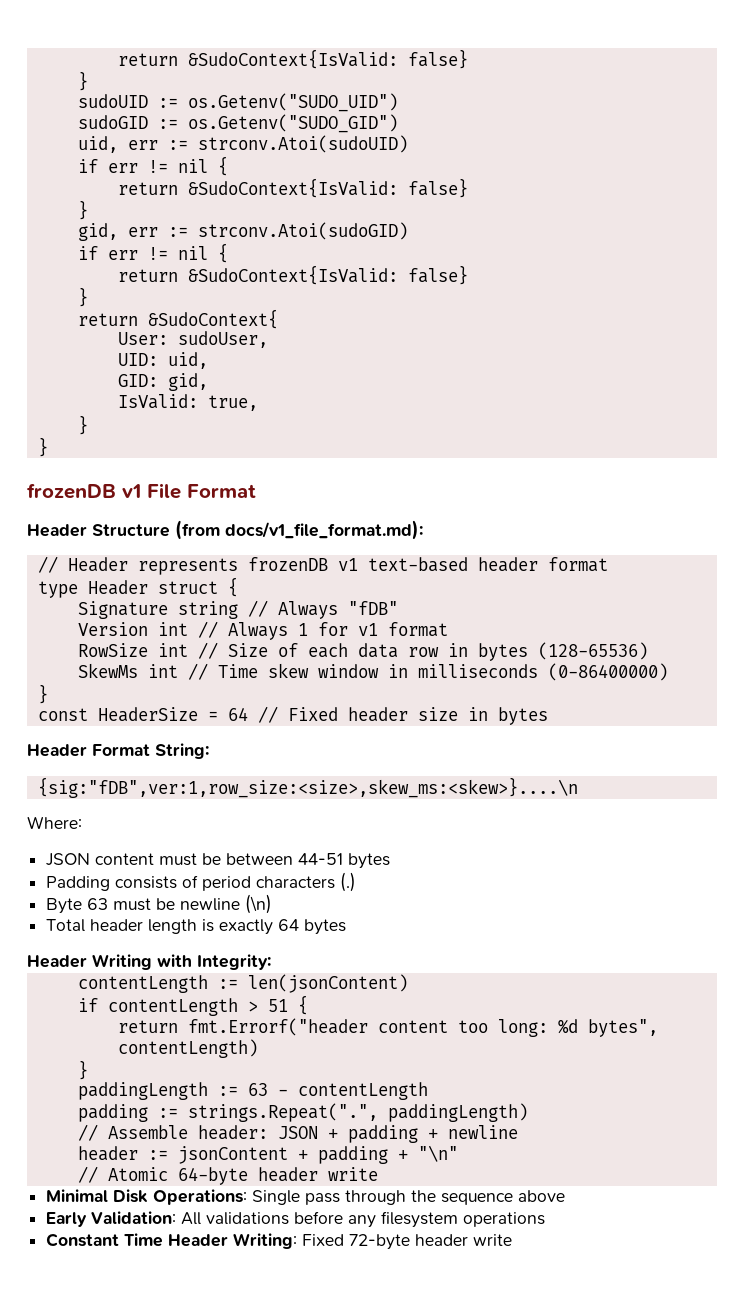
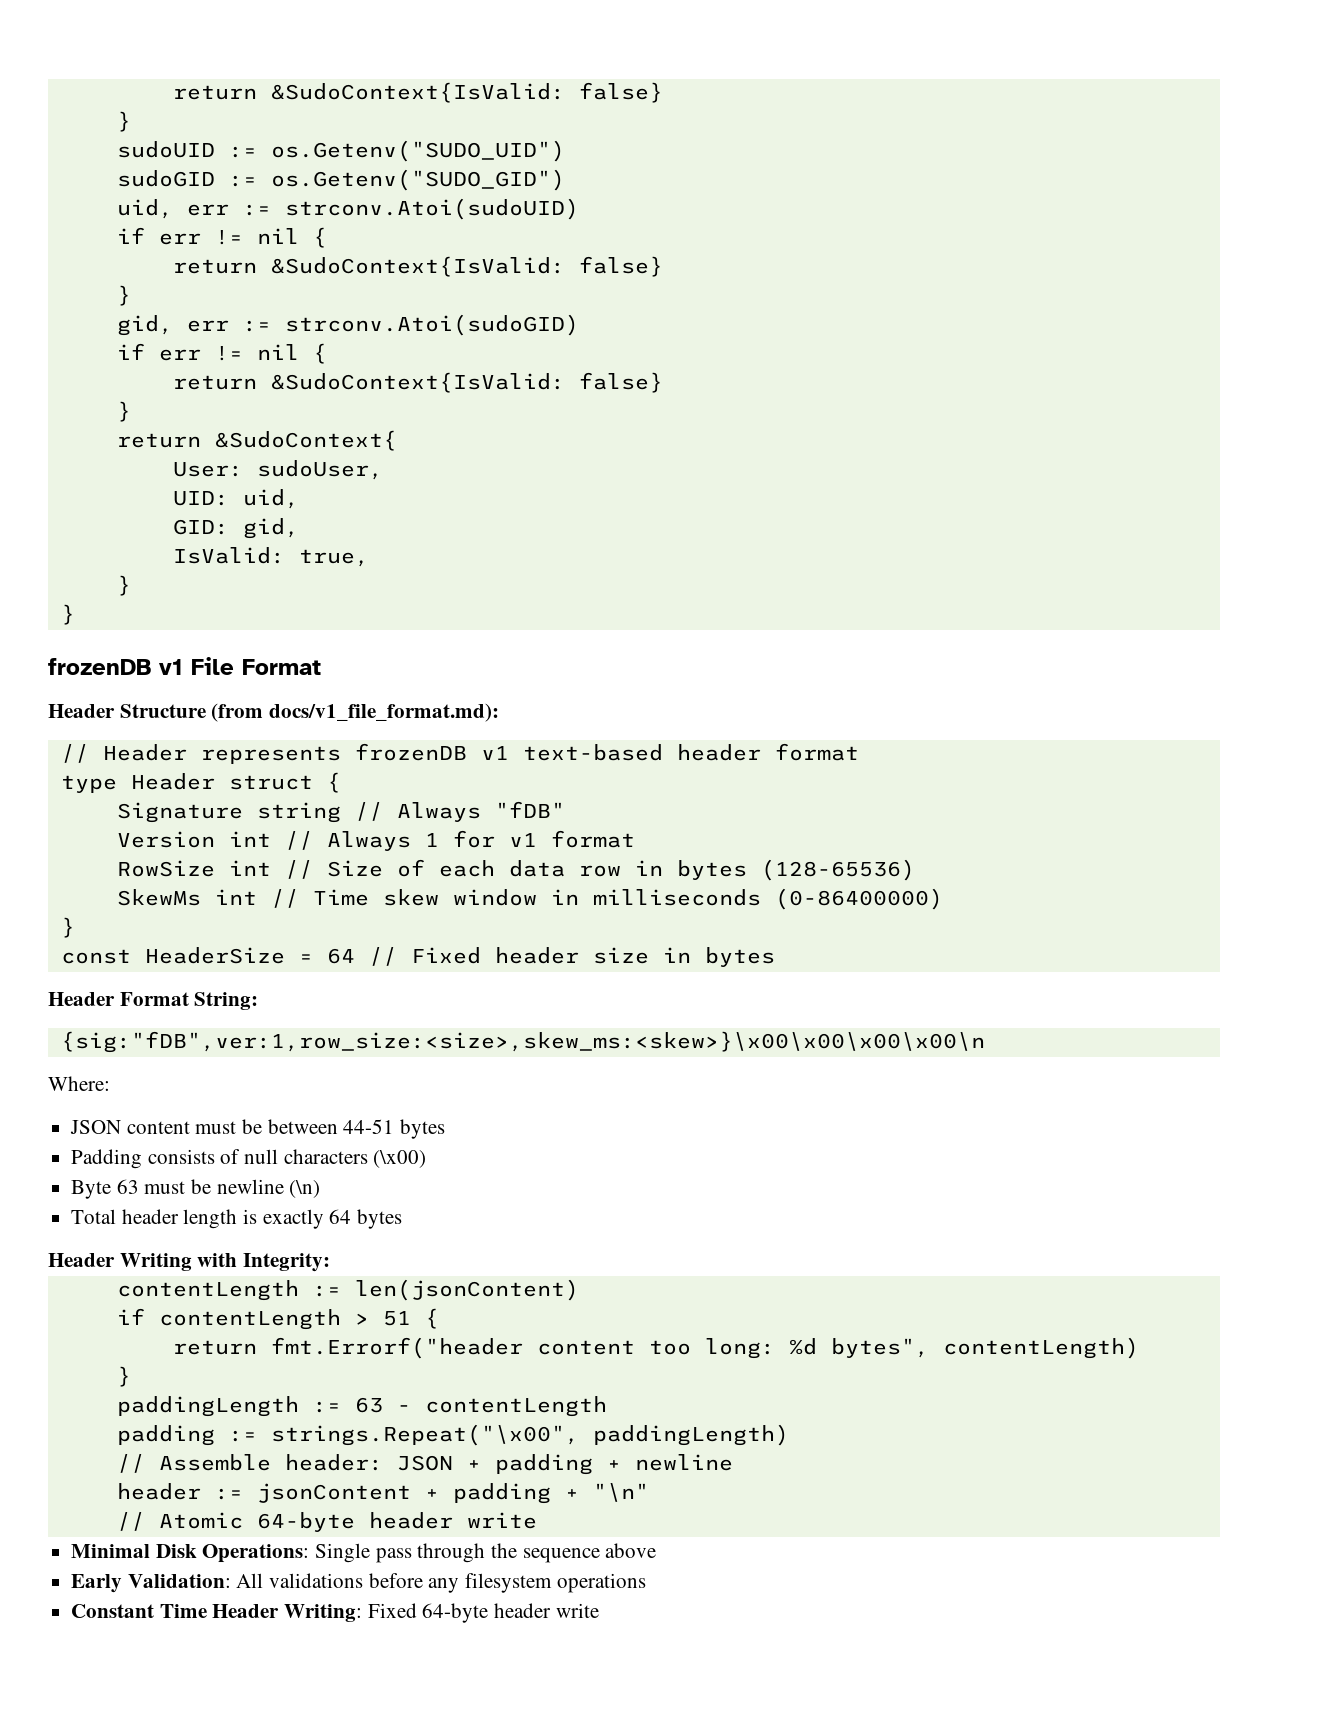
- {sig:"fDB",ver:1,row_size:<size>,skew_ms:<skew>}....\n
+ {sig:"fDB",ver:1,row_size:<size>,skew_ms:<skew>}\x00\x00\x00\x00\n
- Padding consists of period characters (.)
+ Padding consists of null characters (\x00)
- padding := strings.Repeat(".", paddingLength)
+ padding := strings.Repeat("\x00", paddingLength)
- Constant Time Header Writing: Fixed 72-byte header write
+ Constant Time Header Writing: Fixed 64-byte header write

